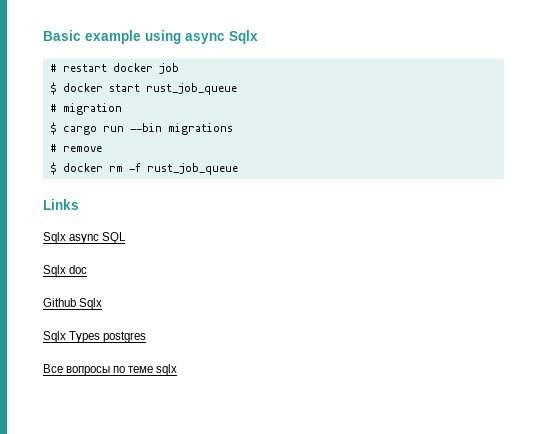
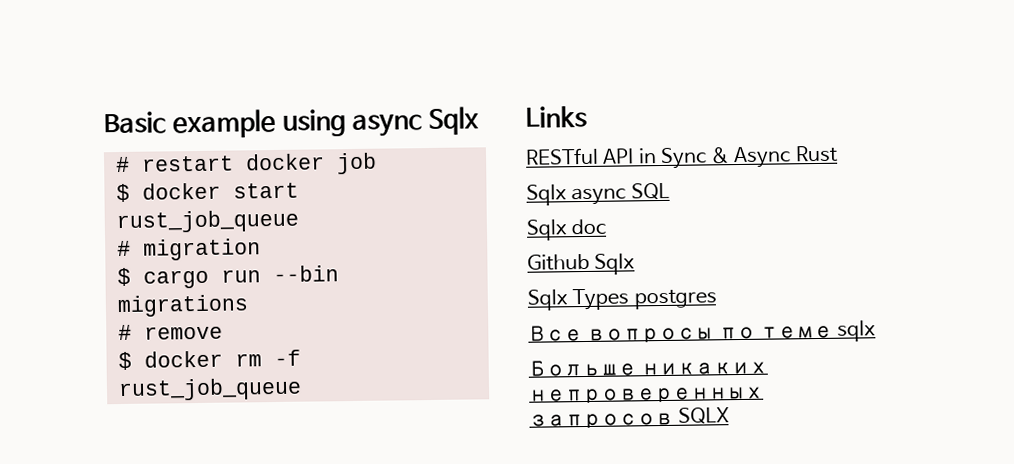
+ RESTful API in Sync & Async Rust
+ Больше никаких непроверенных запросов SQLX

